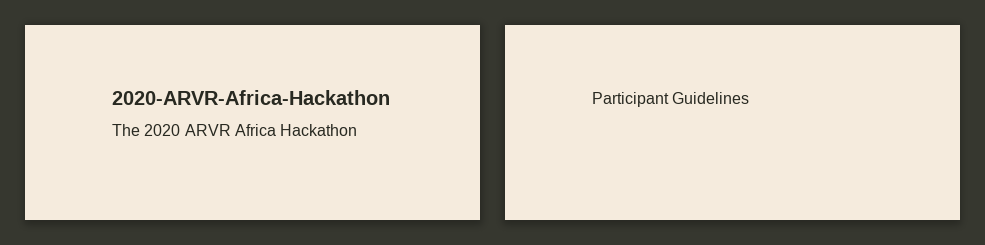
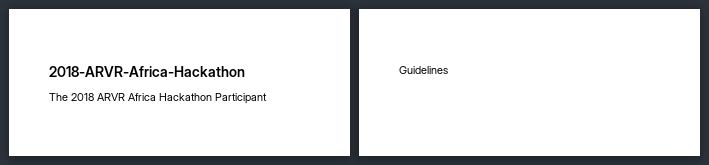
- 2020-ARVR-Africa-Hackathon
+ 2018-ARVR-Africa-Hackathon
- The 2020 ARVR Africa Hackathon Participant Guidelines
+ The 2018 ARVR Africa Hackathon Participant Guidelines

